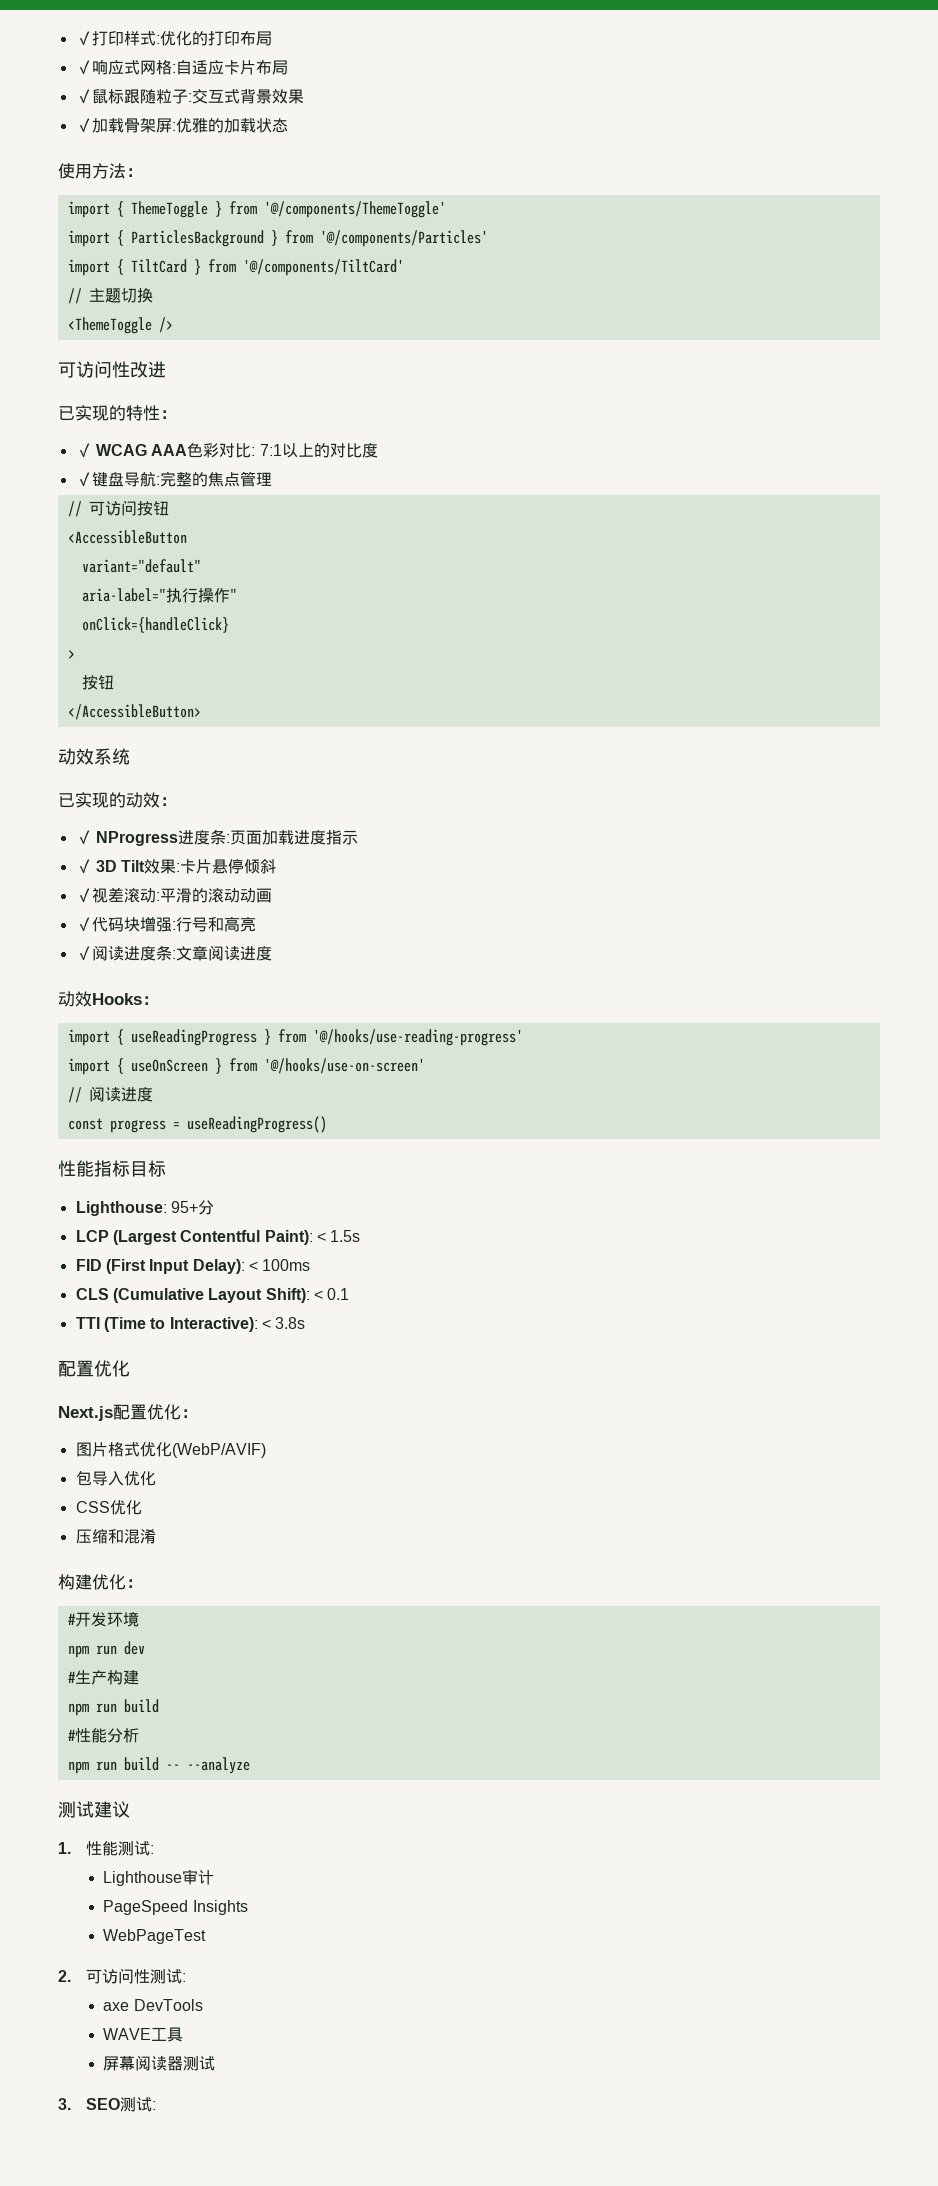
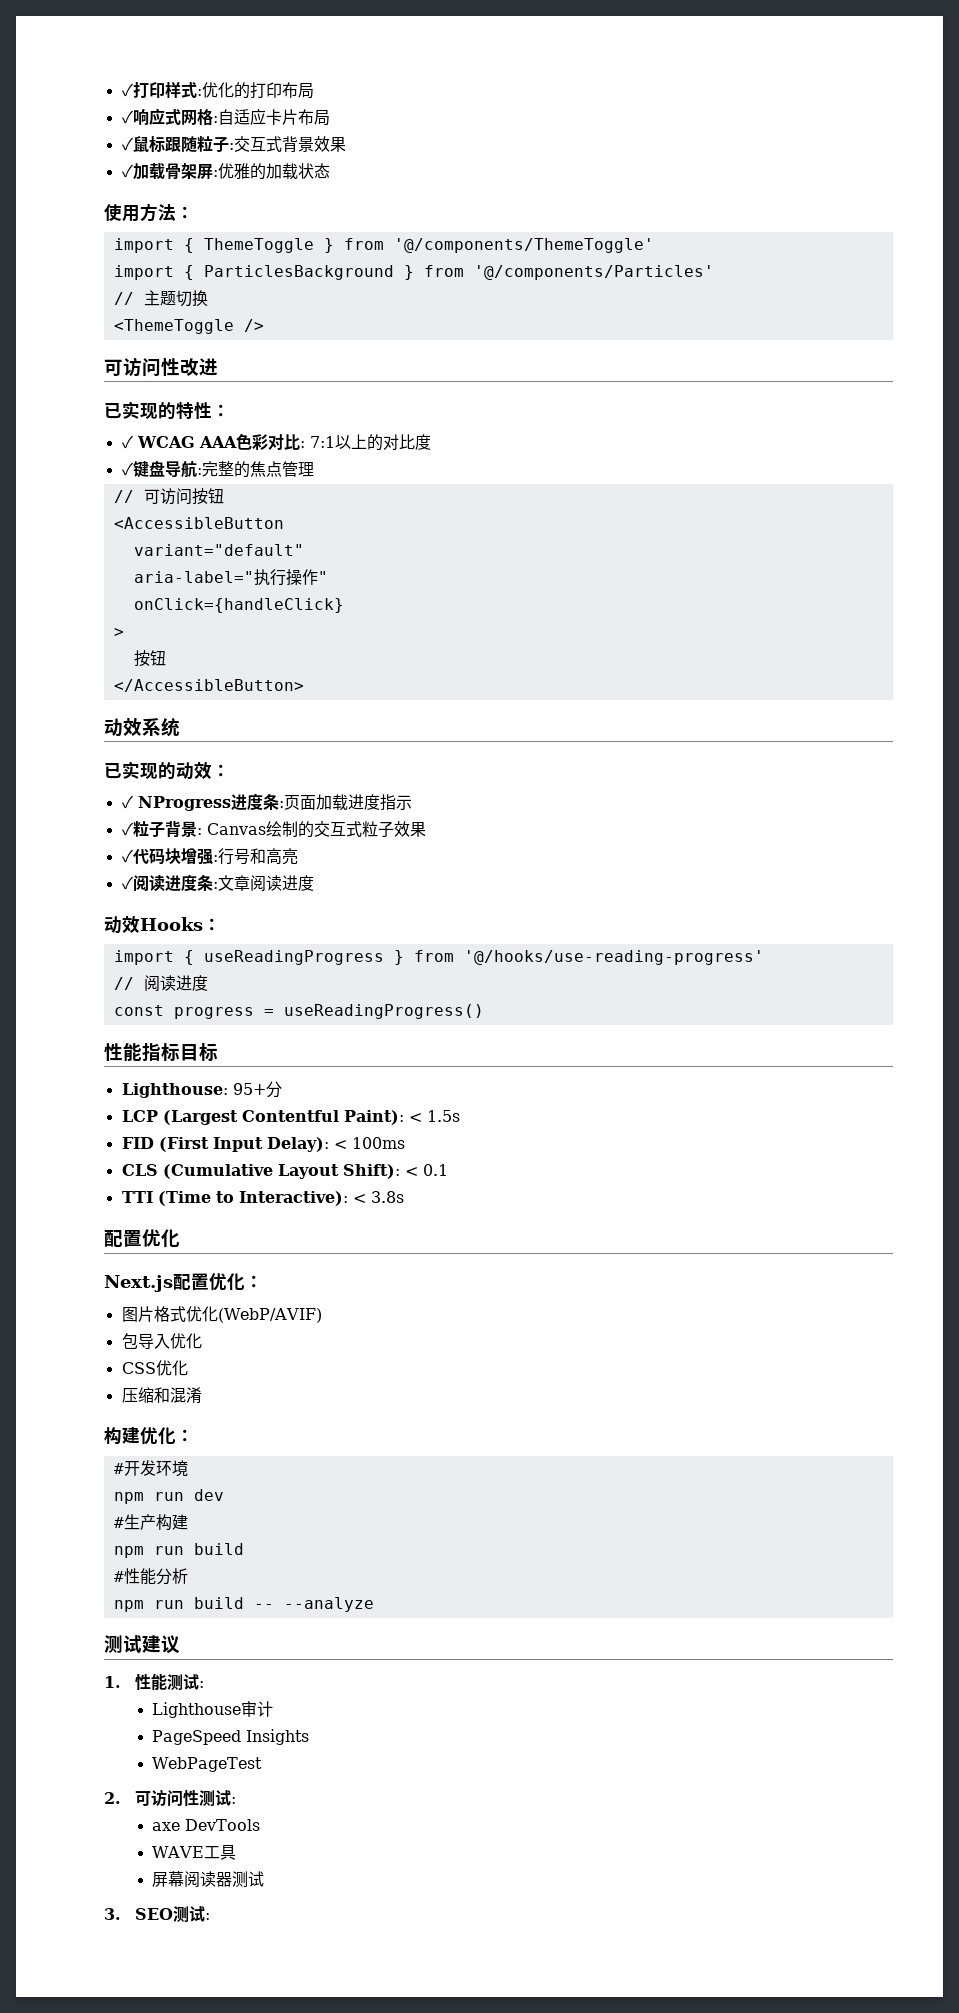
- import { TiltCard } from '@/components/TiltCard'
- ✓ 3D Tilt效果:卡片悬停倾斜
- ✓视差滚动:平滑的滚动动画
+ ✓粒子背景: Canvas绘制的交互式粒子效果
- import { useOnScreen } from '@/hooks/use-on-screen'

